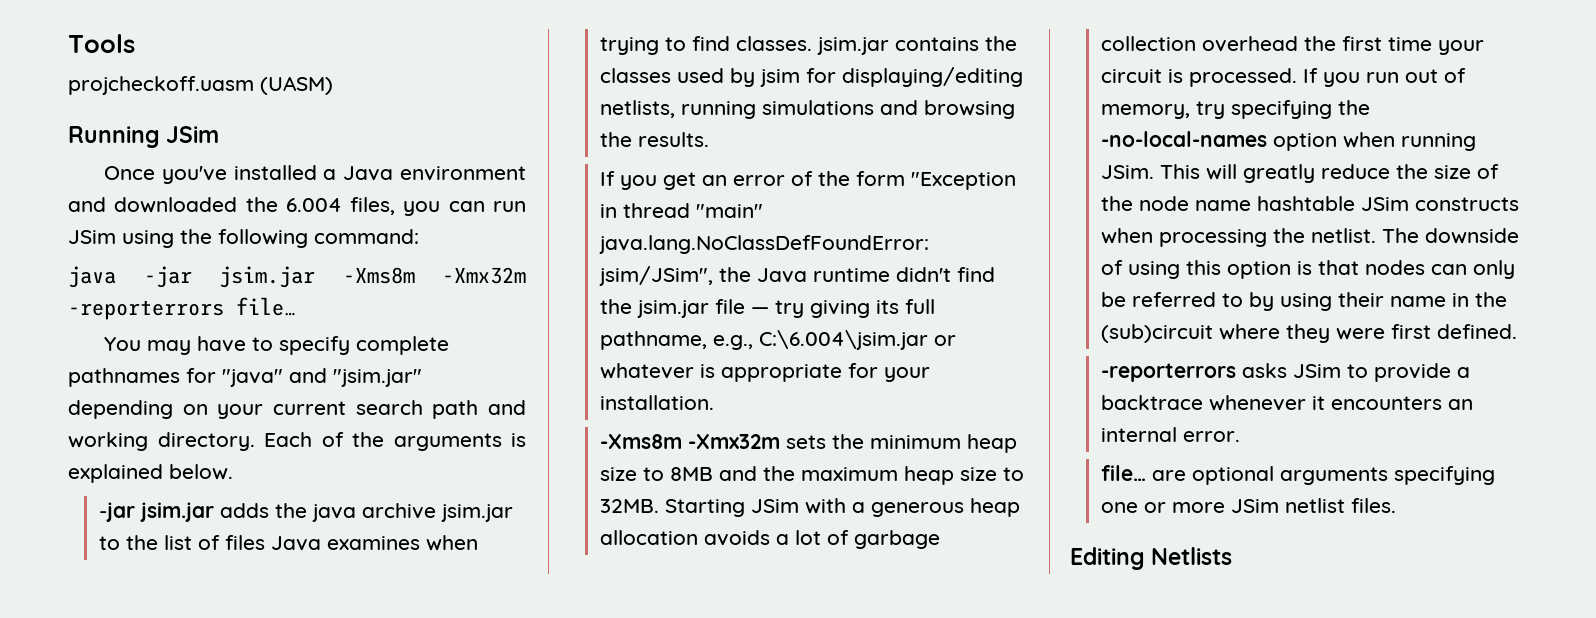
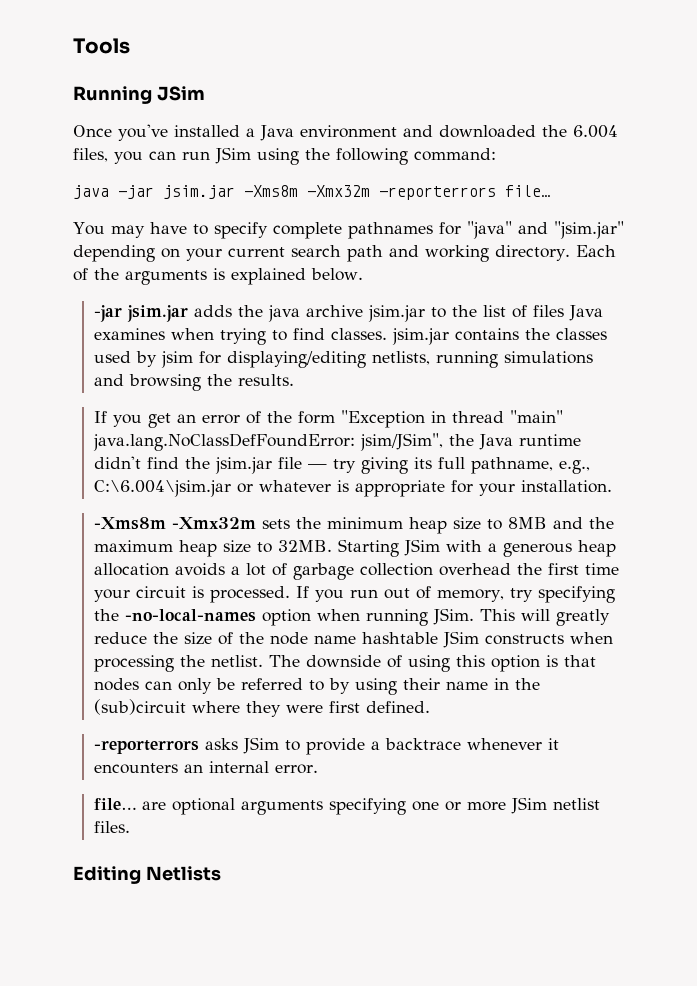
- projcheckoff.uasm (UASM)

